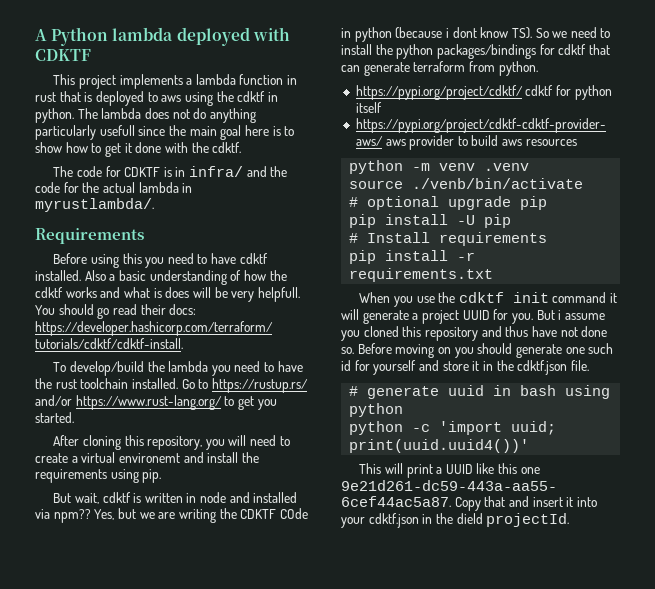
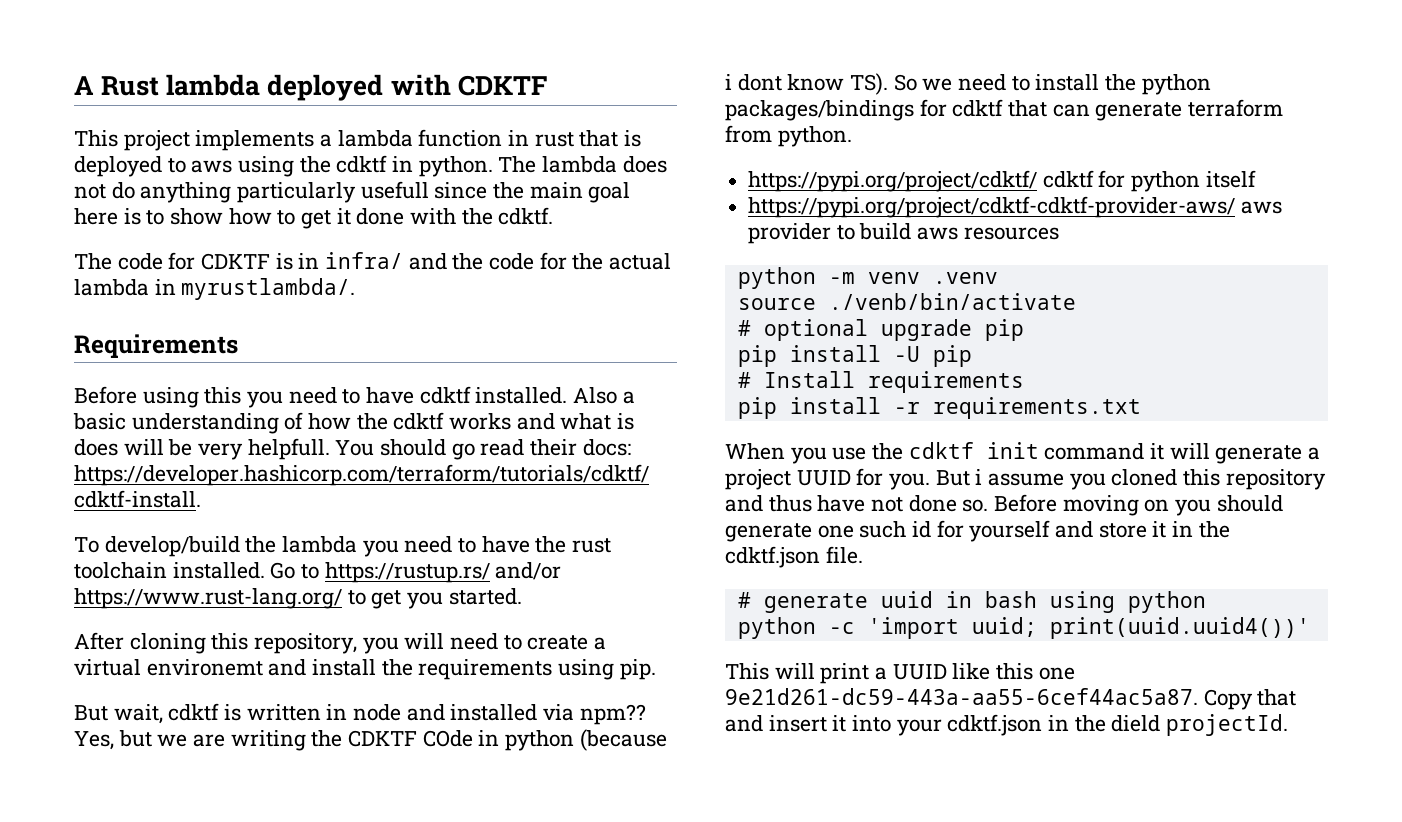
- A Python lambda deployed with CDKTF
+ A Rust lambda deployed with CDKTF

